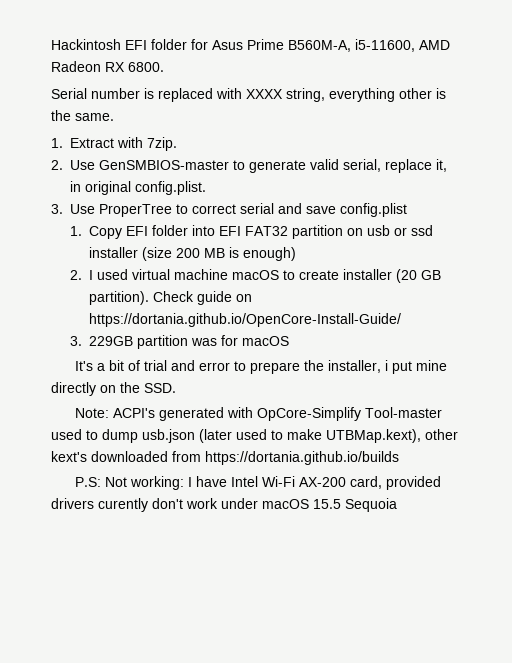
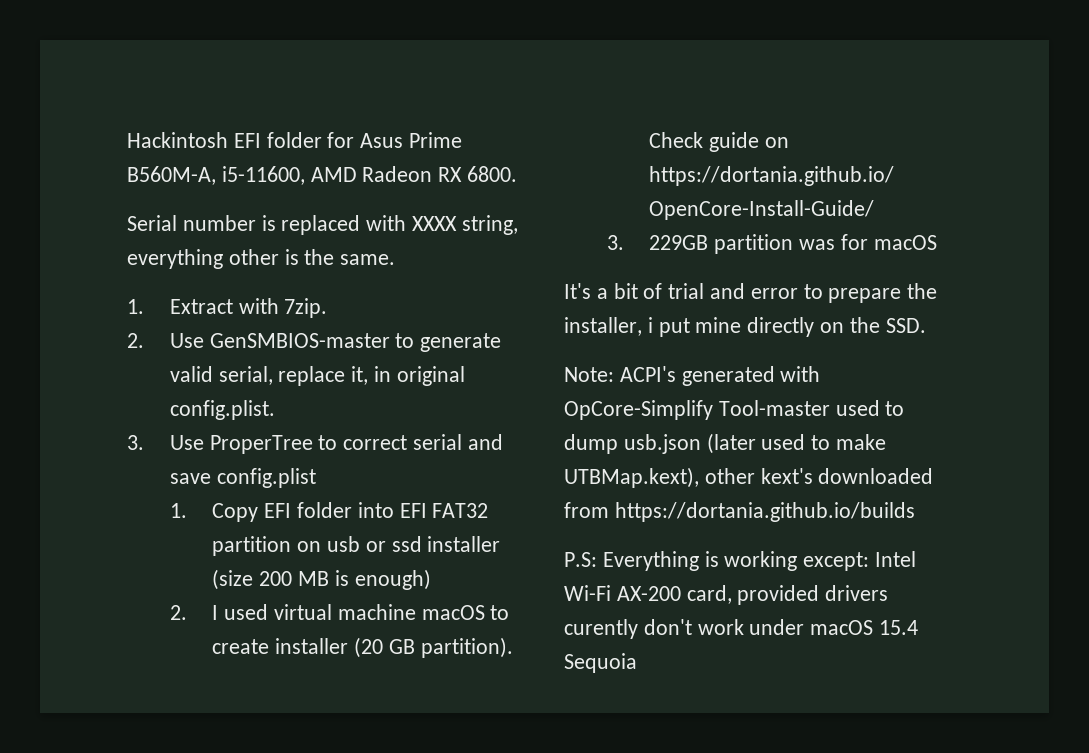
- P.S: Not working: I have Intel Wi-Fi AX-200 card, provided drivers curently don't work under macOS 15.5 Sequoia
+ P.S: Everything is working except: Intel Wi-Fi AX-200 card, provided drivers curently don't work under macOS 15.4 Sequoia

